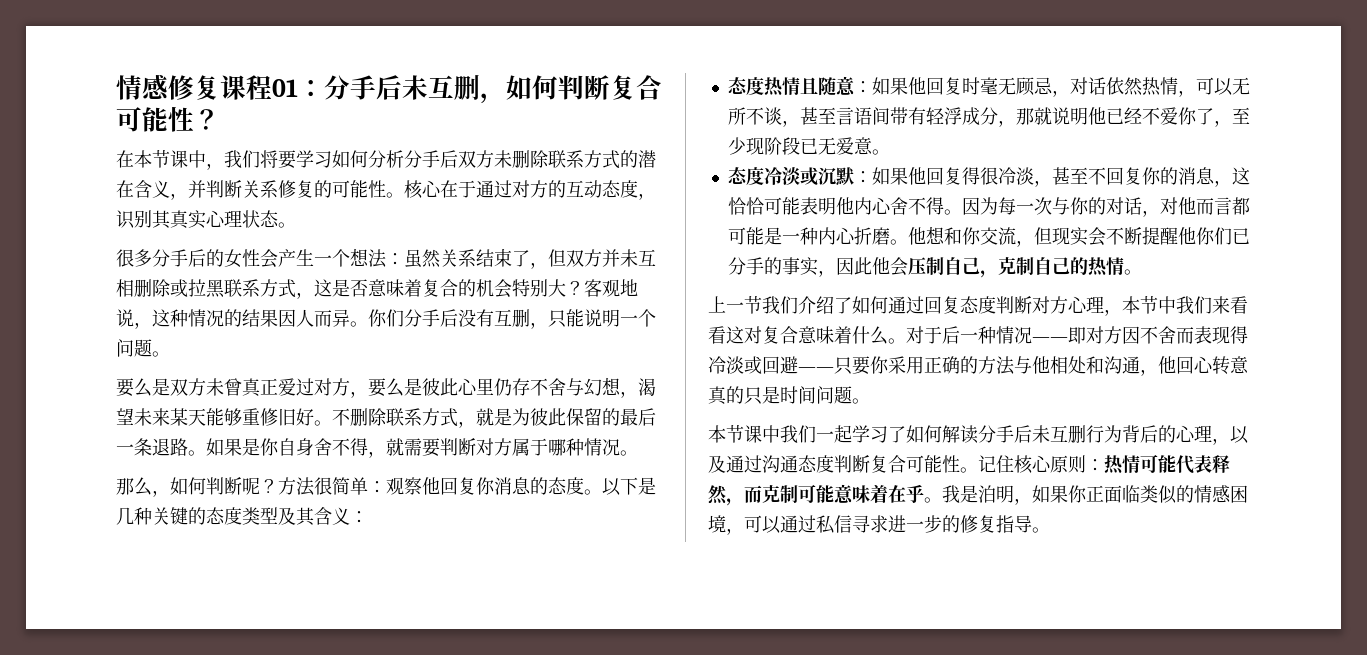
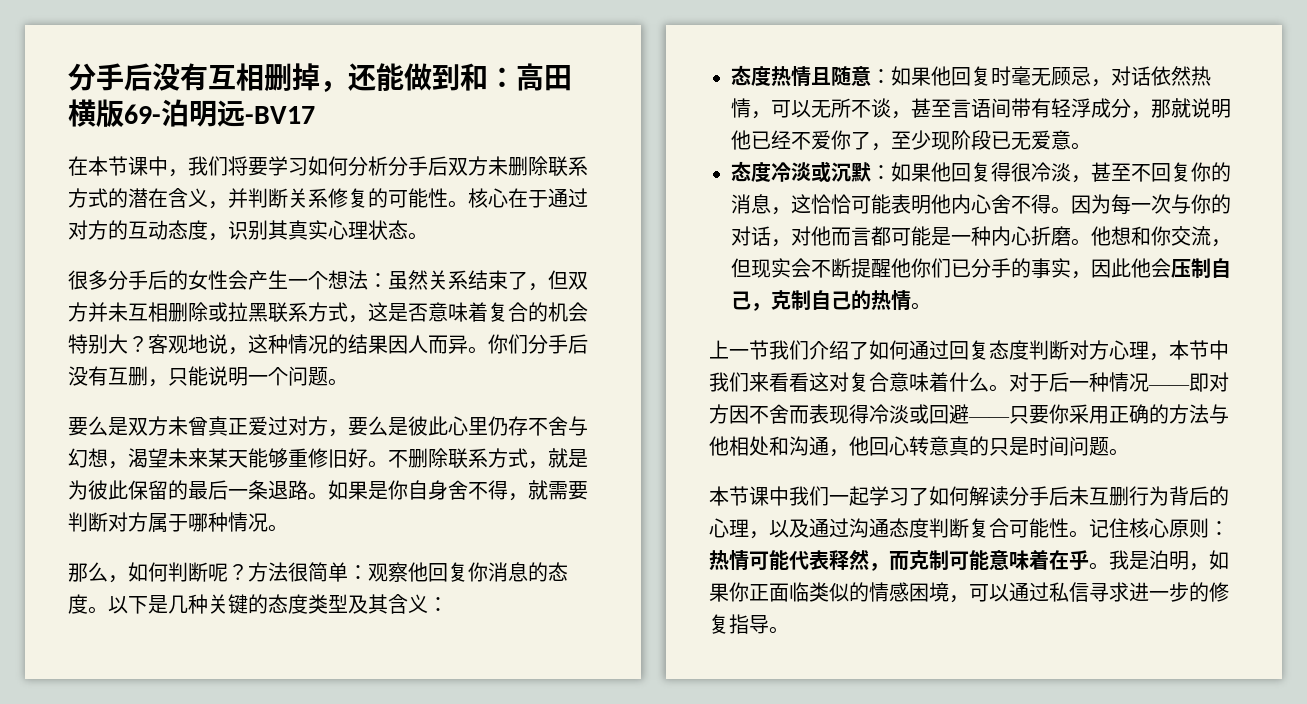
- 情感修复课程01：分手后未互删，如何判断复合可能性？
+ 分手后没有互相删掉，还能做到和：高田横版69-泊明远-BV17

